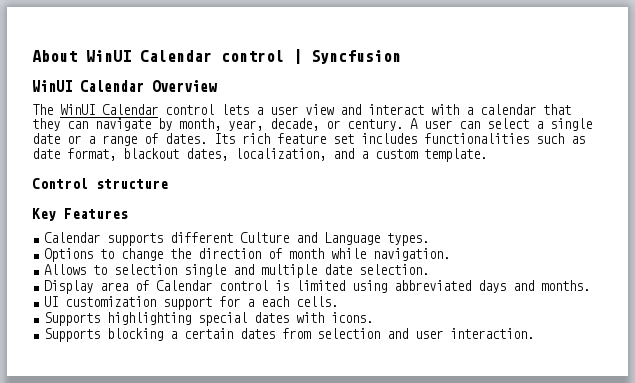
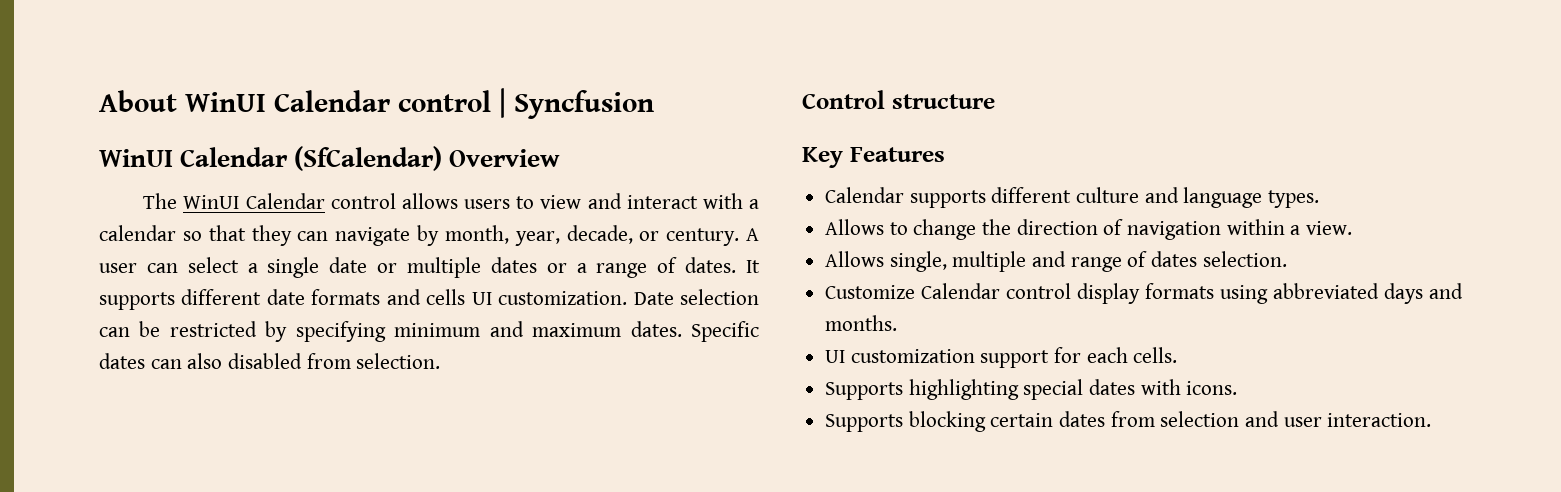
- WinUI Calendar Overview
+ WinUI Calendar (SfCalendar) Overview
- The WinUI Calendar control lets a user view and interact with a calendar that they can navigate by month, year, decade, or century.
+ The WinUI Calendar control allows users to view and interact with a calendar so that they can navigate by month, year, decade, or century.
- A user can select a single date or a range of dates.
+ A user can select a single date or multiple dates or a range of dates.
- Its rich feature set includes functionalities such as date format, blackout dates, localization, and a custom template.
+ It supports different date formats and cells UI customization. Date selection can be restricted by specifying minimum and maximum dates. Specific dates can also disabled from selection.
- Calendar supports different Culture and Language types.
+ Calendar supports different culture and language types.
- Options to change the direction of month while navigation.
- Allows to selection single and multiple date selection.
- Display area of Calendar control is limited using abbreviated days and months.
+ Allows to change the direction of navigation within a view.
+ Allows single, multiple and range of dates selection.
+ Customize Calendar control display formats using abbreviated days and months.
- UI customization support for a each cells.
+ UI customization support for each cells.
- Supports blocking a certain dates from selection and user interaction.
+ Supports blocking certain dates from selection and user interaction.

